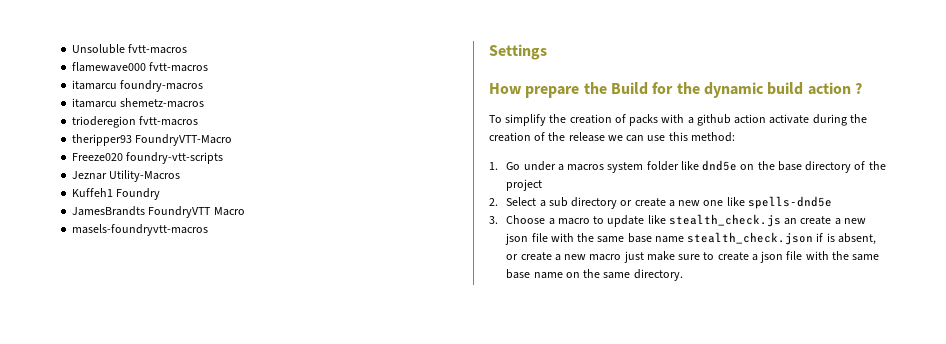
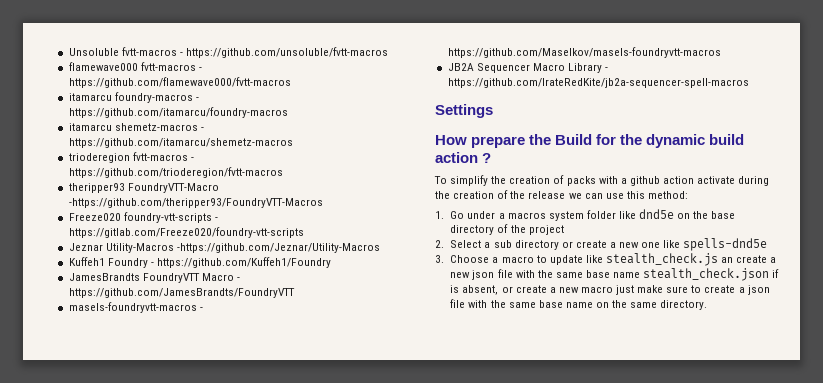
- Unsoluble fvtt-macros
+ Unsoluble fvtt-macros - https://github.com/unsoluble/fvtt-macros
- flamewave000 fvtt-macros
+ flamewave000 fvtt-macros - https://github.com/flamewave000/fvtt-macros
- itamarcu foundry-macros
+ itamarcu foundry-macros - https://github.com/itamarcu/foundry-macros
- itamarcu shemetz-macros
+ itamarcu shemetz-macros - https://github.com/itamarcu/shemetz-macros
- trioderegion fvtt-macros
+ trioderegion fvtt-macros - https://github.com/trioderegion/fvtt-macros
- theripper93 FoundryVTT-Macro
+ theripper93 FoundryVTT-Macro -https://github.com/theripper93/FoundryVTT-Macros
- Freeze020 foundry-vtt-scripts
+ Freeze020 foundry-vtt-scripts - https://gitlab.com/Freeze020/foundry-vtt-scripts
- Jeznar Utility-Macros
+ Jeznar Utility-Macros -https://github.com/Jeznar/Utility-Macros
- Kuffeh1 Foundry
+ Kuffeh1 Foundry - https://github.com/Kuffeh1/Foundry
- JamesBrandts FoundryVTT Macro
+ JamesBrandts FoundryVTT Macro - https://github.com/JamesBrandts/FoundryVTT
- masels-foundryvtt-macros
+ masels-foundryvtt-macros - https://github.com/Maselkov/masels-foundryvtt-macros
+ JB2A Sequencer Macro Library - https://github.com/IrateRedKite/jb2a-sequencer-spell-macros

